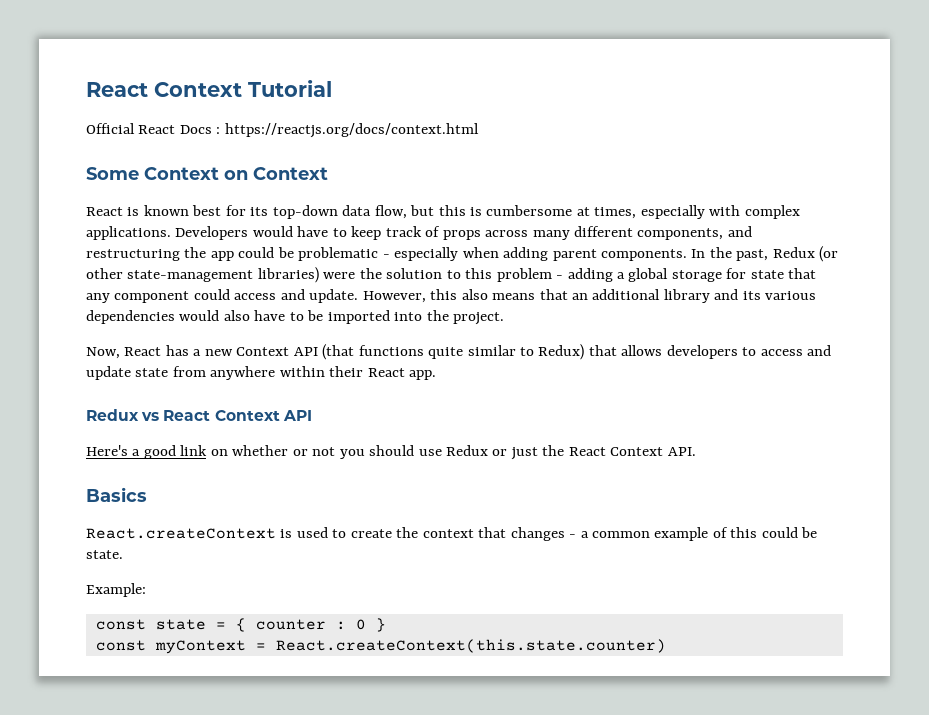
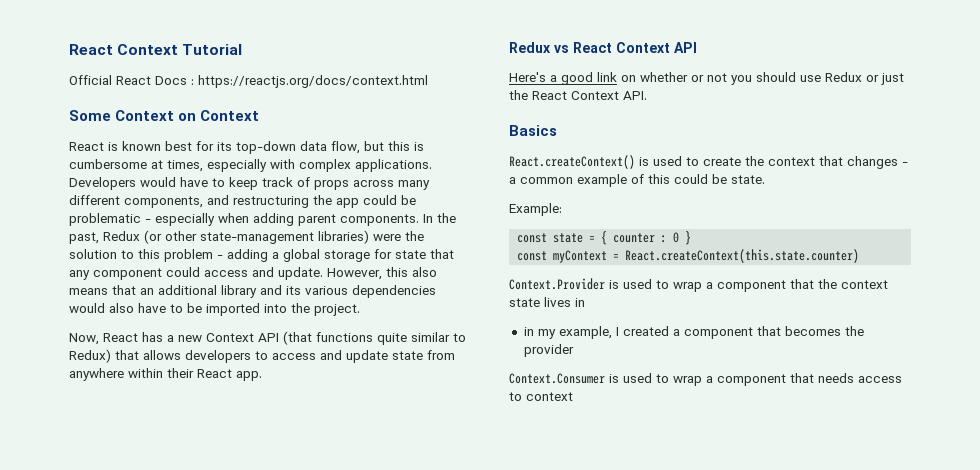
- React.createContext is used to create the context that changes - a common example of this could be state.
+ React.createContext() is used to create the context that changes - a common example of this could be state.
+ Context.Provider is used to wrap a component that the context state lives in
+ in my example, I created a component that becomes the provider
+ Context.Consumer is used to wrap a component that needs access to context

